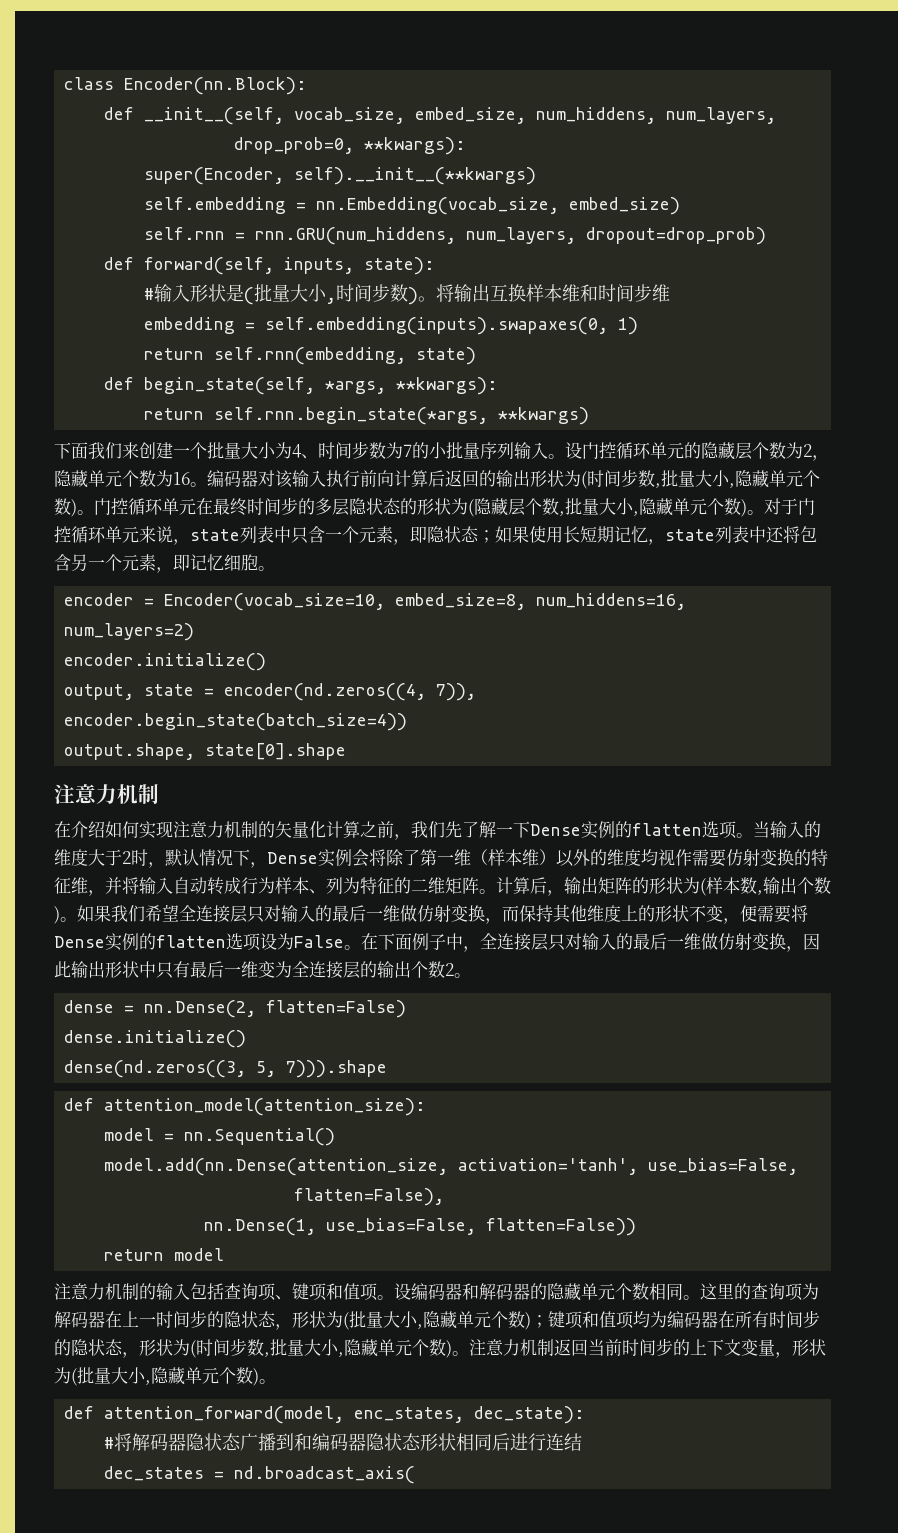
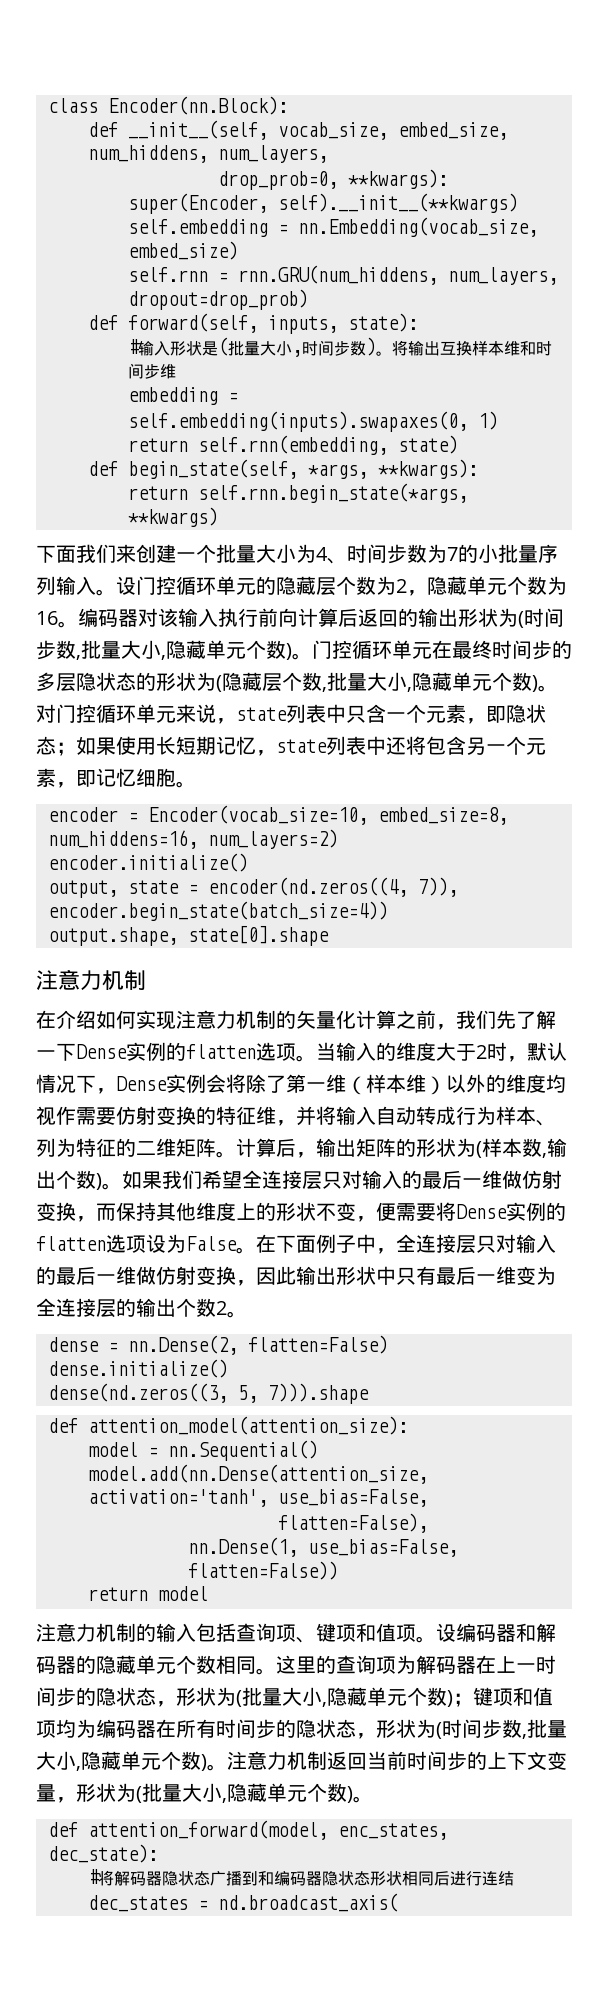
- 对于门控循环单元来说，state列表中只含一个元素，即隐状态；如果使用长短期记忆，state列表中还将包含另一个元素，即记忆细胞。
+ 对门控循环单元来说，state列表中只含一个元素，即隐状态；如果使用长短期记忆，state列表中还将包含另一个元素，即记忆细胞。

